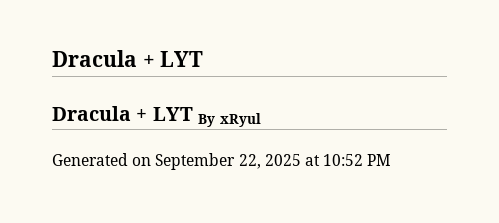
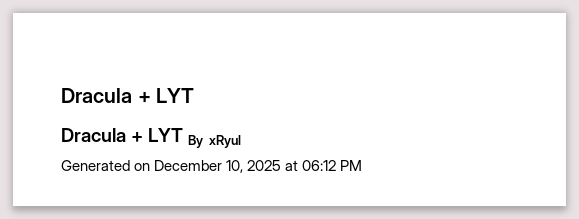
- Generated on September 22, 2025 at 10:52 PM
+ Generated on December 10, 2025 at 06:12 PM

